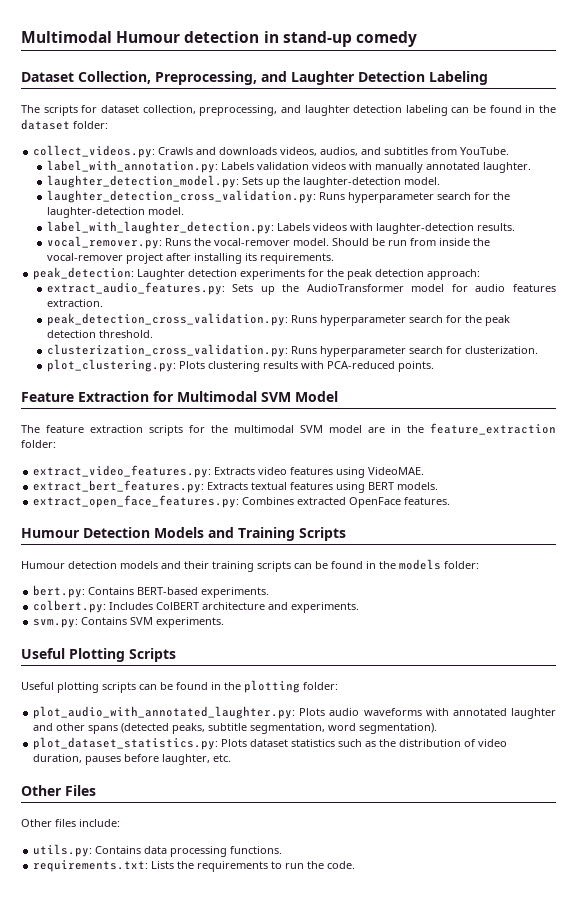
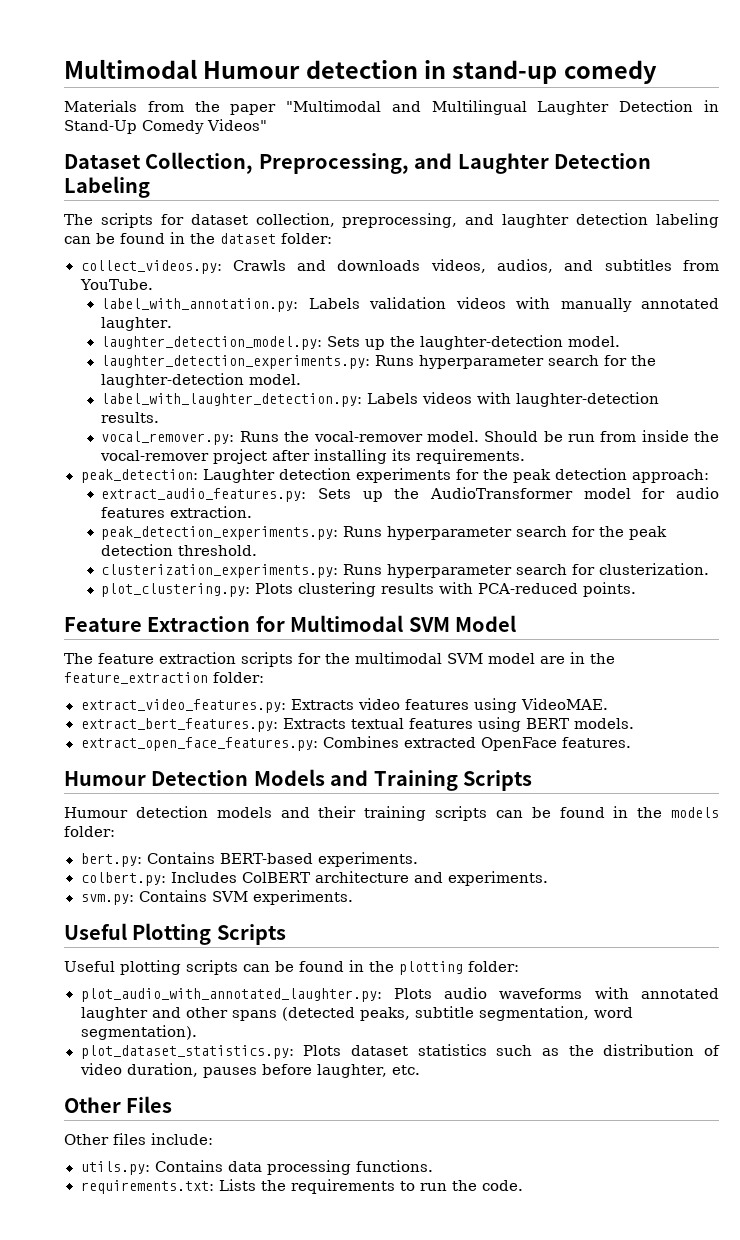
+ Materials from the paper "Multimodal and Multilingual Laughter Detection in Stand-Up Comedy Videos"
- laughter_detection_cross_validation.py: Runs hyperparameter search for the laughter-detection model.
+ laughter_detection_experiments.py: Runs hyperparameter search for the laughter-detection model.
- peak_detection_cross_validation.py: Runs hyperparameter search for the peak detection threshold.
+ peak_detection_experiments.py: Runs hyperparameter search for the peak detection threshold.
- clusterization_cross_validation.py: Runs hyperparameter search for clusterization.
+ clusterization_experiments.py: Runs hyperparameter search for clusterization.

